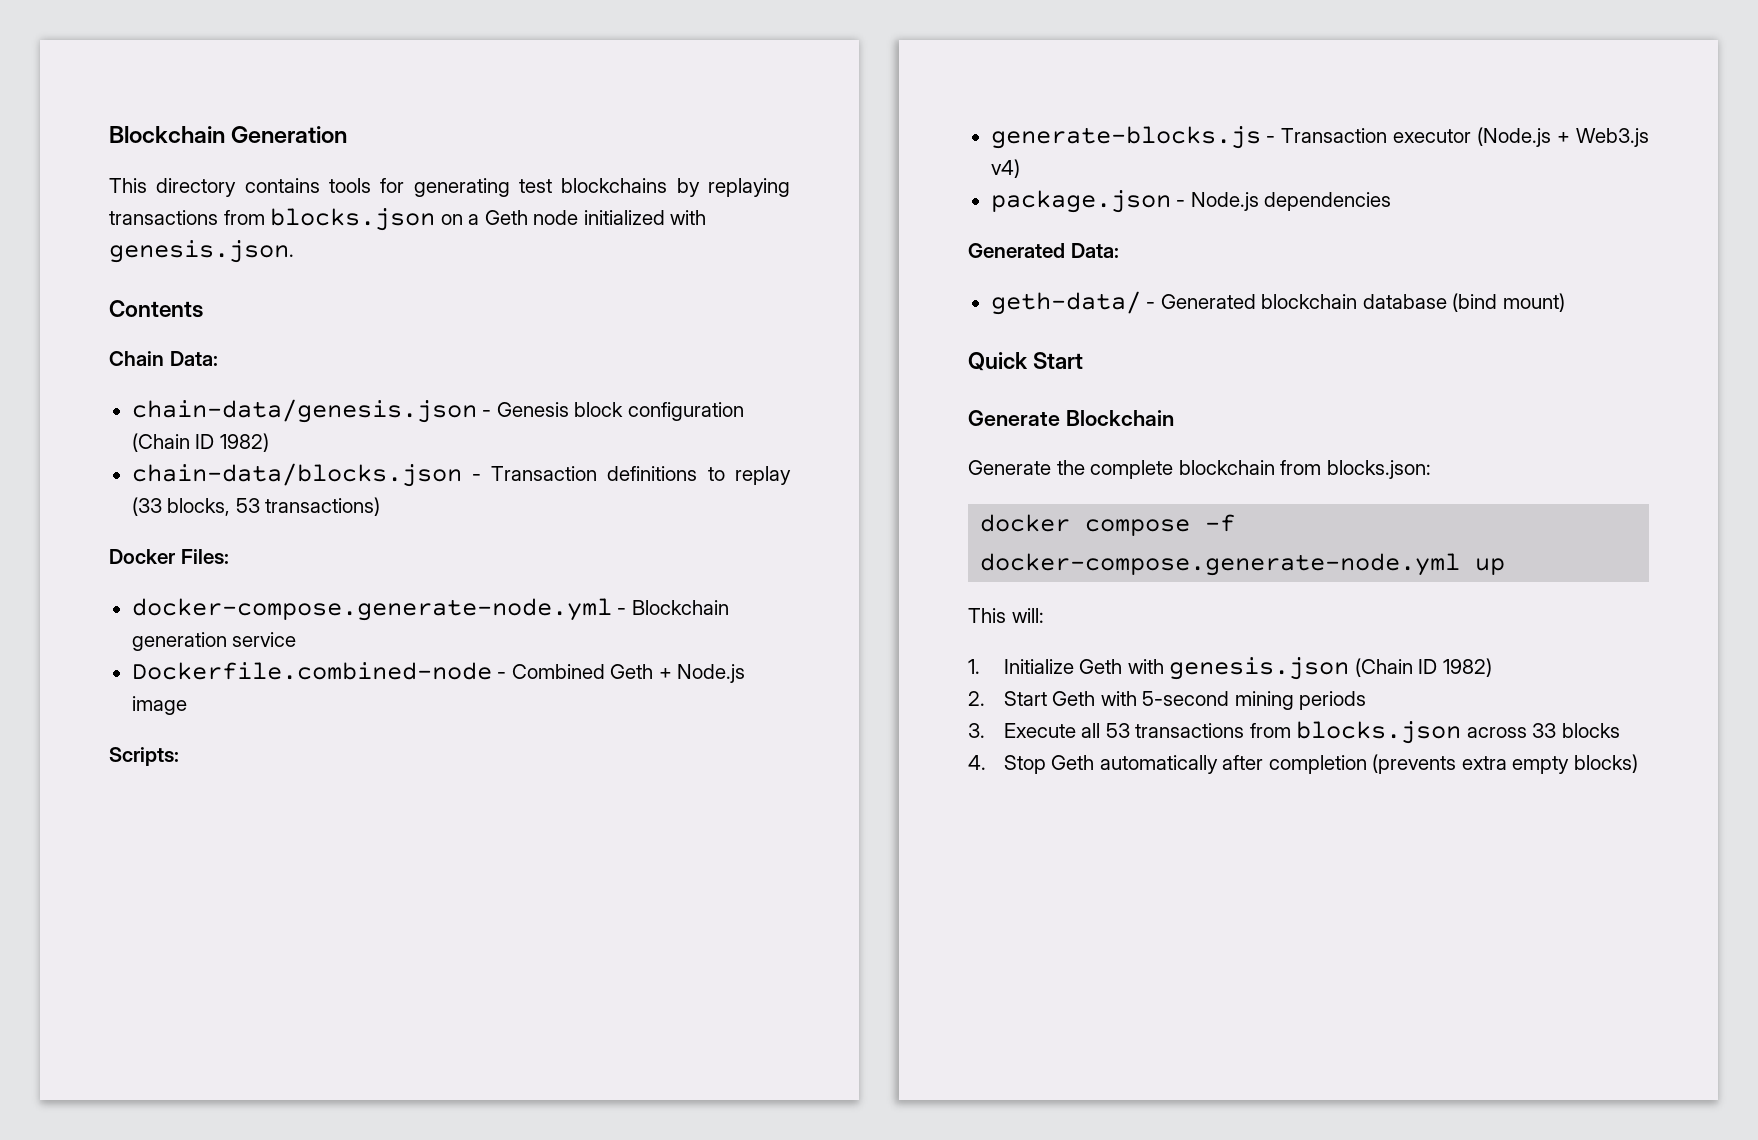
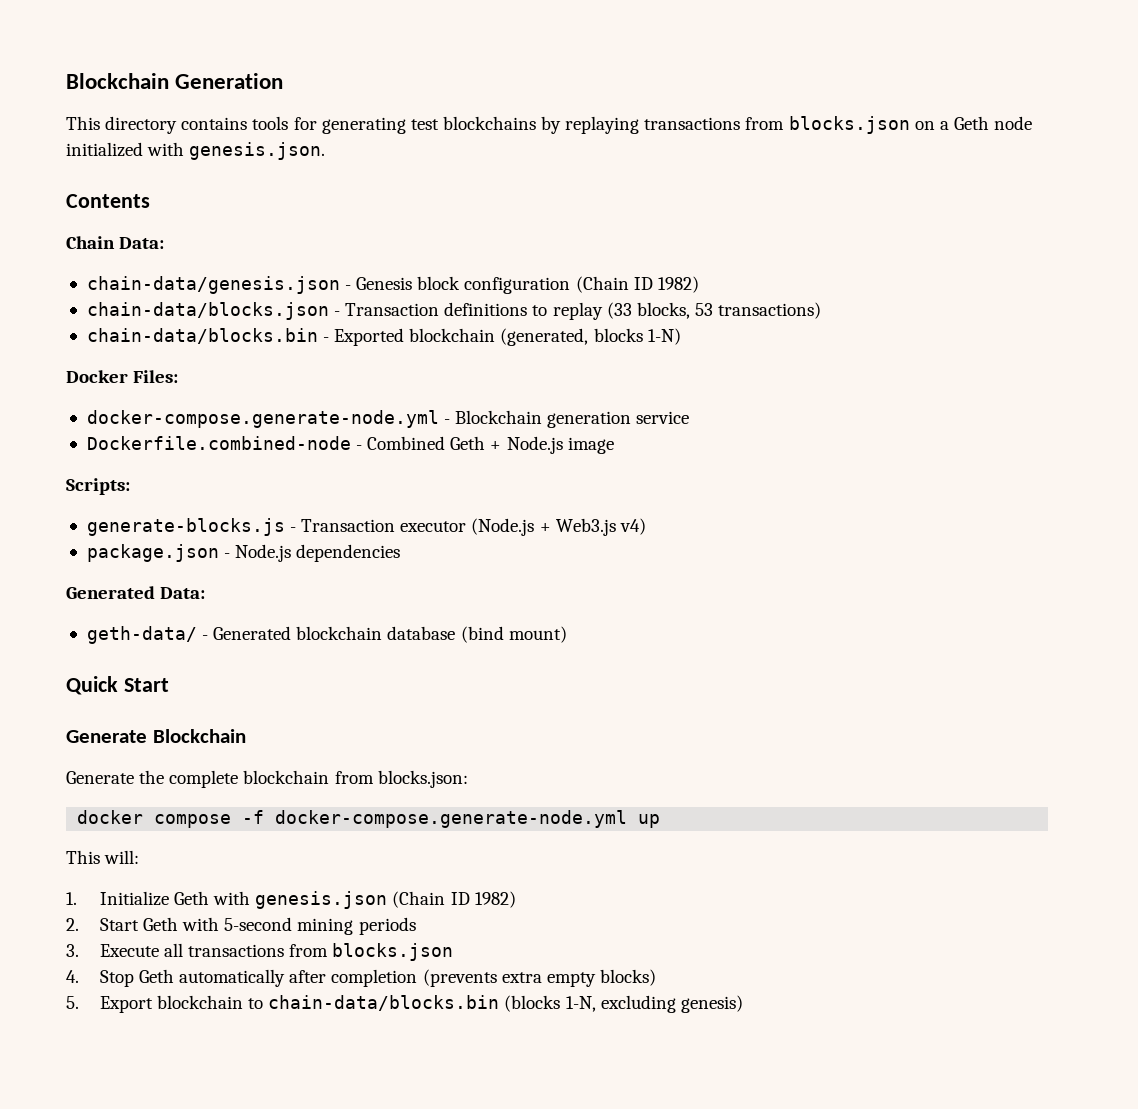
+ chain-data/blocks.bin - Exported blockchain (generated, blocks 1-N)
- 3. Execute all 53 transactions from blocks.json across 33 blocks
+ 3. Execute all transactions from blocks.json
+ 5. Export blockchain to chain-data/blocks.bin (blocks 1-N, excluding genesis)

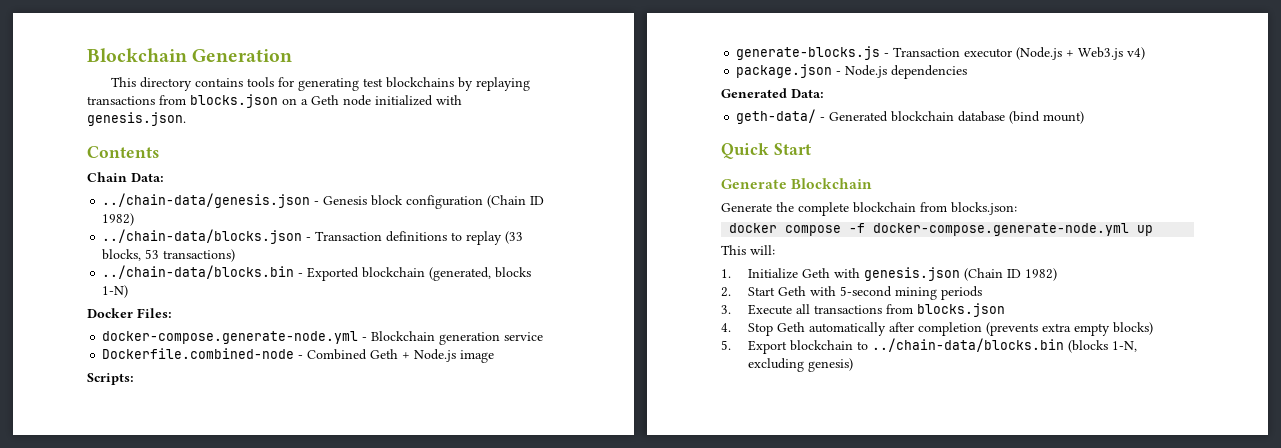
- chain-data/genesis.json - Genesis block configuration (Chain ID 1982)
+ ../chain-data/genesis.json - Genesis block configuration (Chain ID 1982)
- chain-data/blocks.json - Transaction definitions to replay (33 blocks, 53 transactions)
+ ../chain-data/blocks.json - Transaction definitions to replay (33 blocks, 53 transactions)
- chain-data/blocks.bin - Exported blockchain (generated, blocks 1-N)
+ ../chain-data/blocks.bin - Exported blockchain (generated, blocks 1-N)
- 5. Export blockchain to chain-data/blocks.bin (blocks 1-N, excluding genesis)
+ 5. Export blockchain to ../chain-data/blocks.bin (blocks 1-N, excluding genesis)

